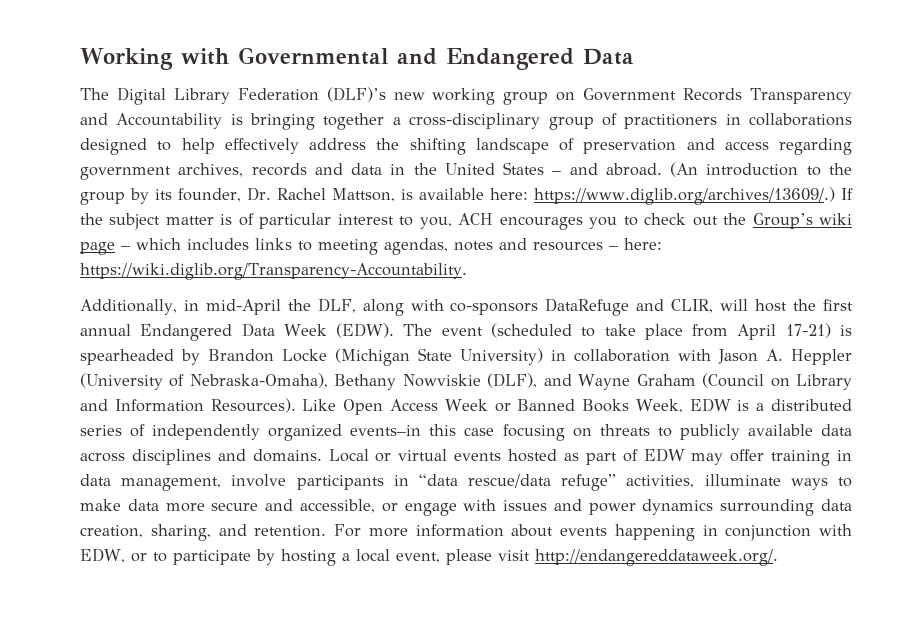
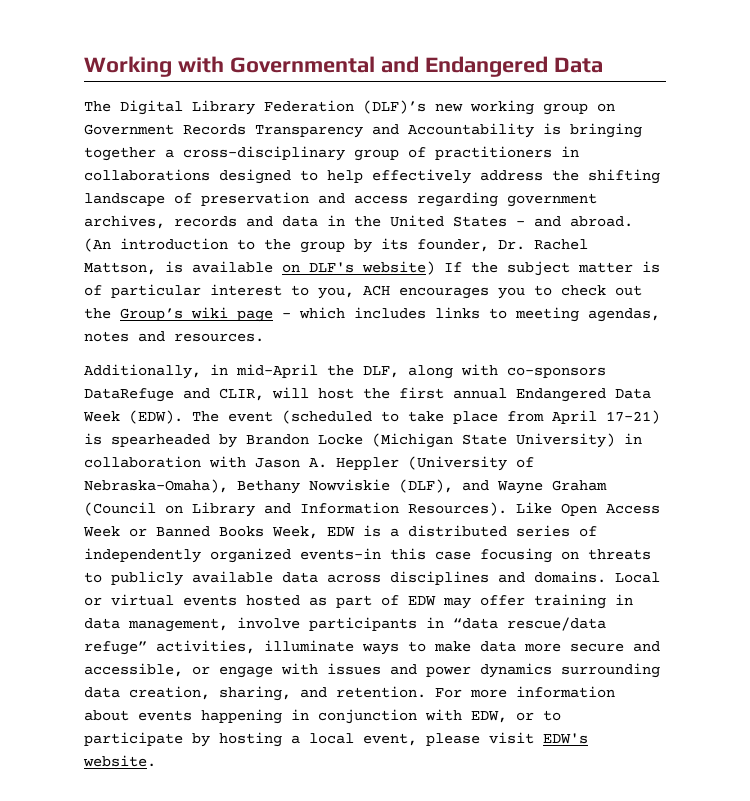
- (An introduction to the group by its founder, Dr. Rachel Mattson, is available here: https://www.diglib.org/archives/13609/.) If the subject matter is of particular interest to you, ACH encourages you to check out the Group’s wiki page – which includes links to meeting agendas, notes and resources – here: https://wiki.diglib.org/Transparency-Accountability.
+ (An introduction to the group by its founder, Dr. Rachel Mattson, is available on DLF's website) If the subject matter is of particular interest to you, ACH encourages you to check out the Group’s wiki page – which includes links to meeting agendas, notes and resources.
- For more information about events happening in conjunction with EDW, or to participate by hosting a local event, please visit http://endangereddataweek.org/.
+ For more information about events happening in conjunction with EDW, or to participate by hosting a local event, please visit EDW's website.

